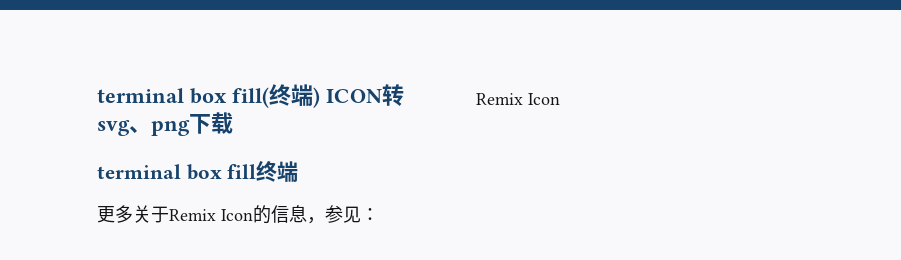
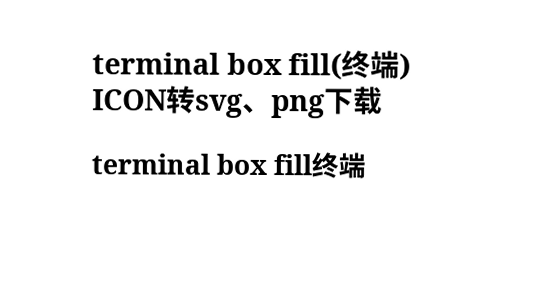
- 更多关于Remix Icon的信息，参见：Remix Icon

